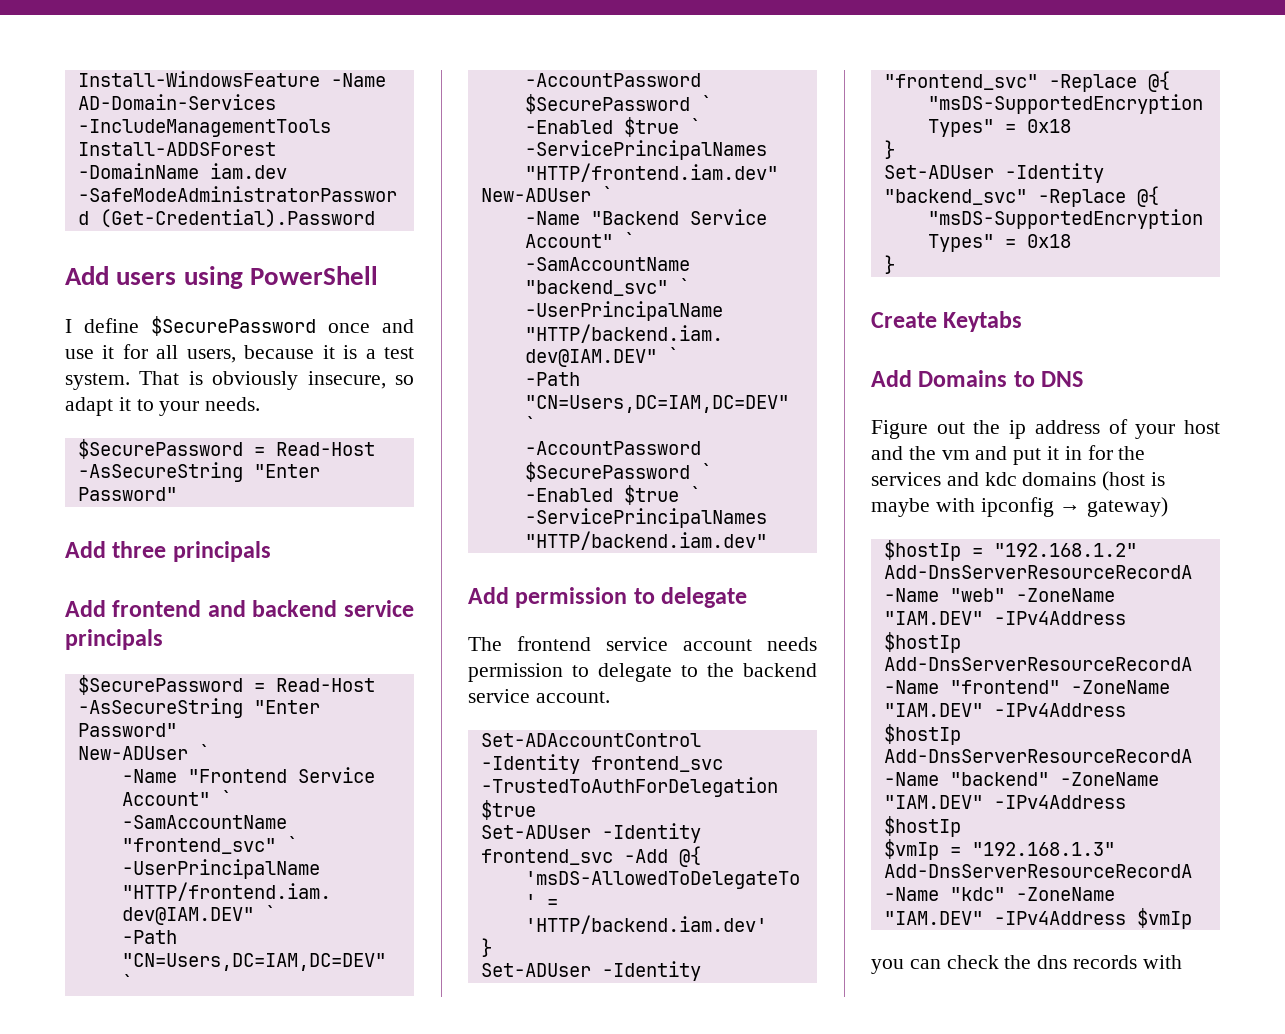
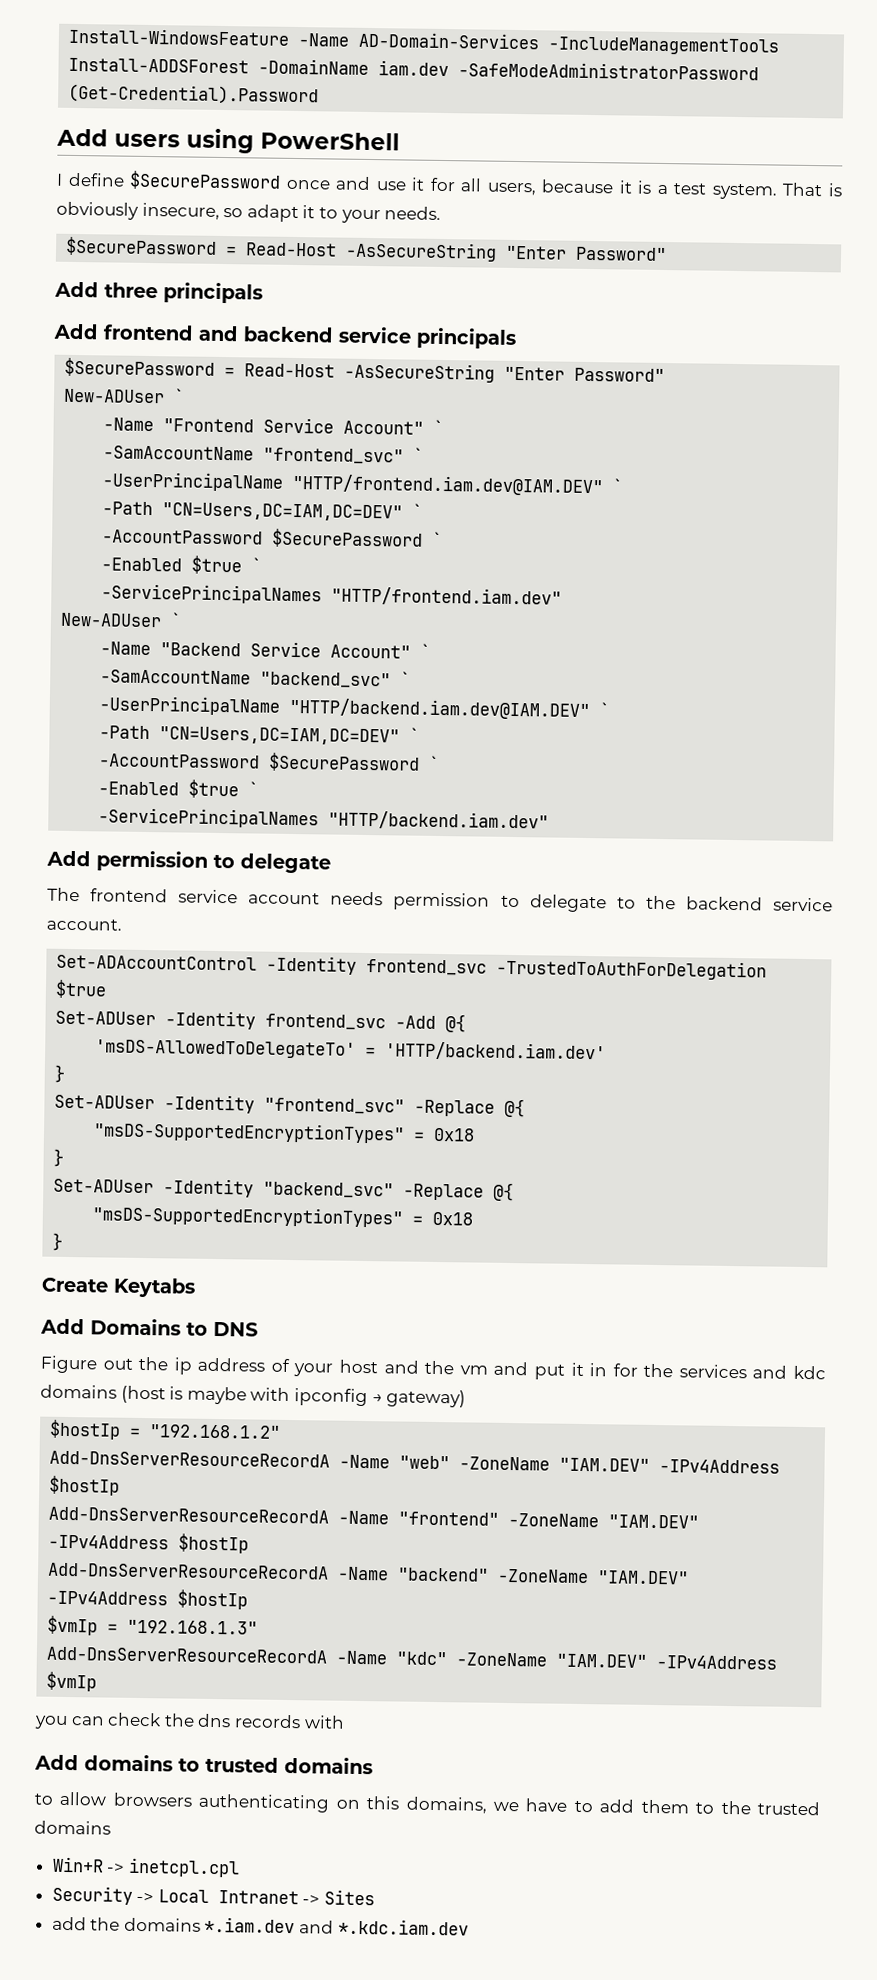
+ Add domains to trusted domains
+ to allow browsers authenticating on this domains, we have to add them to the trusted domains
+ Win+R -> inetcpl.cpl
+ Security -> Local Intranet -> Sites
+ add the domains *.iam.dev and *.kdc.iam.dev

